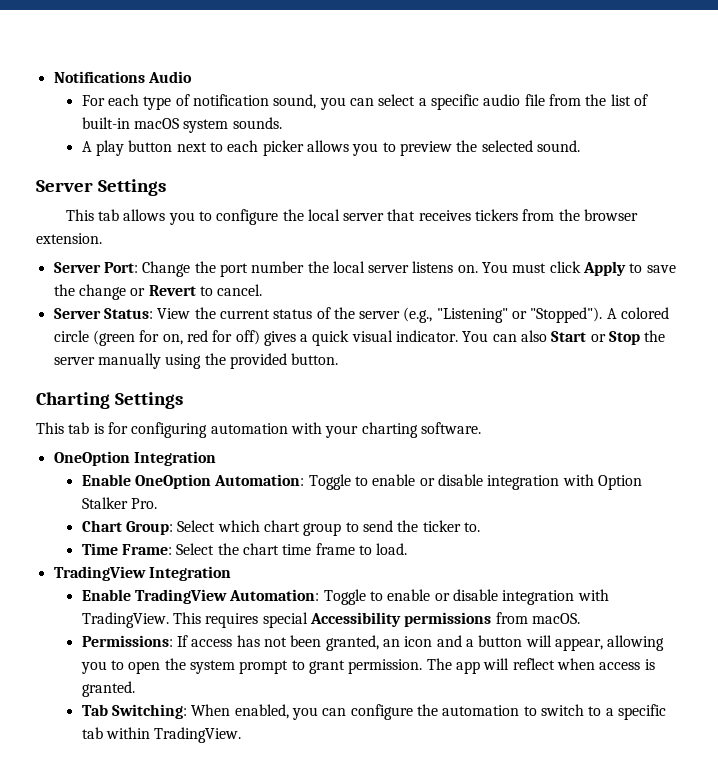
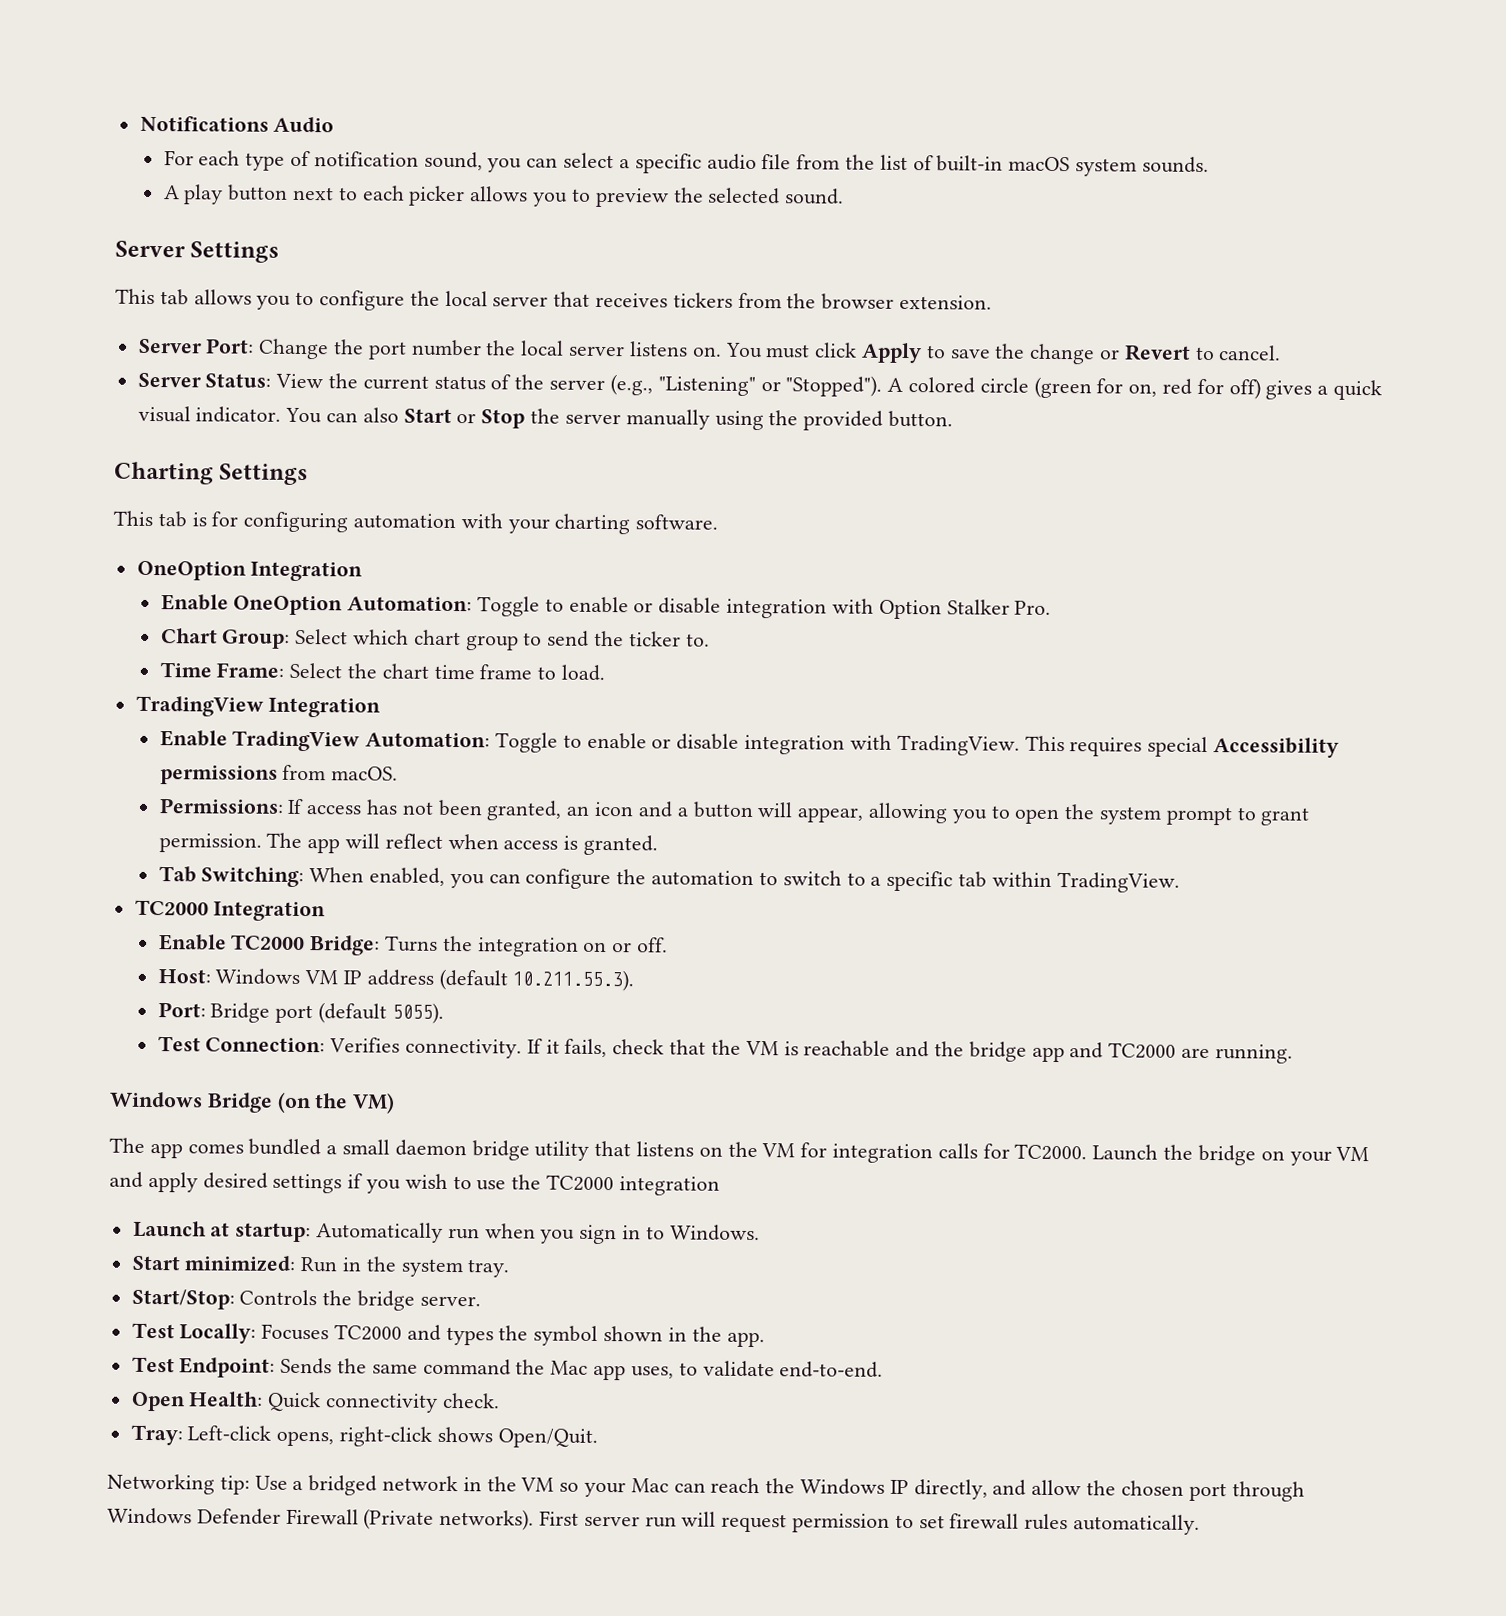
+ TC2000 Integration
+ Enable TC2000 Bridge: Turns the integration on or off.
+ Host: Windows VM IP address (default 10.211.55.3).
+ Port: Bridge port (default 5055).
+ Test Connection: Verifies connectivity. If it fails, check that the VM is reachable and the bridge app and TC2000 are running.
+ Windows Bridge (on the VM)
+ The app comes bundled a small daemon bridge utility that listens on the VM for integration calls for TC2000. Launch the bridge on your VM and apply desired settings if you wish to use the TC2000 integration
+ Launch at startup: Automatically run when you sign in to Windows.
+ Start minimized: Run in the system tray.
+ Start/Stop: Controls the bridge server.
+ Test Locally: Focuses TC2000 and types the symbol shown in the app.
+ Test Endpoint: Sends the same command the Mac app uses, to validate end‑to‑end.
+ Open Health: Quick connectivity check.
+ Tray: Left‑click opens, right‑click shows Open/Quit.
+ Networking tip: Use a bridged network in the VM so your Mac can reach the Windows IP directly, and allow the chosen port through Windows Defender Firewall (Private networks). First server run will request permission to set firewall rules automatically.

